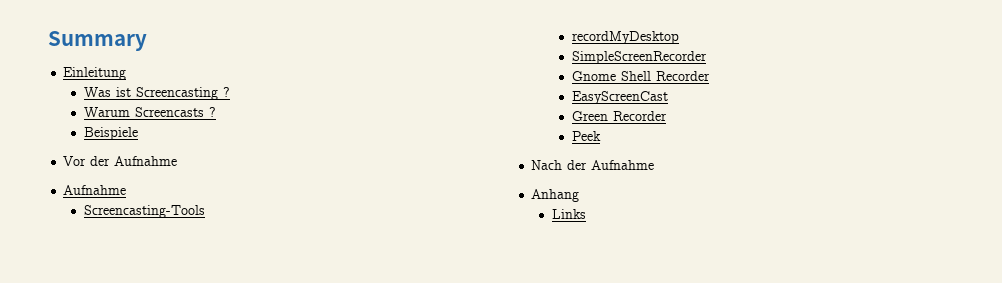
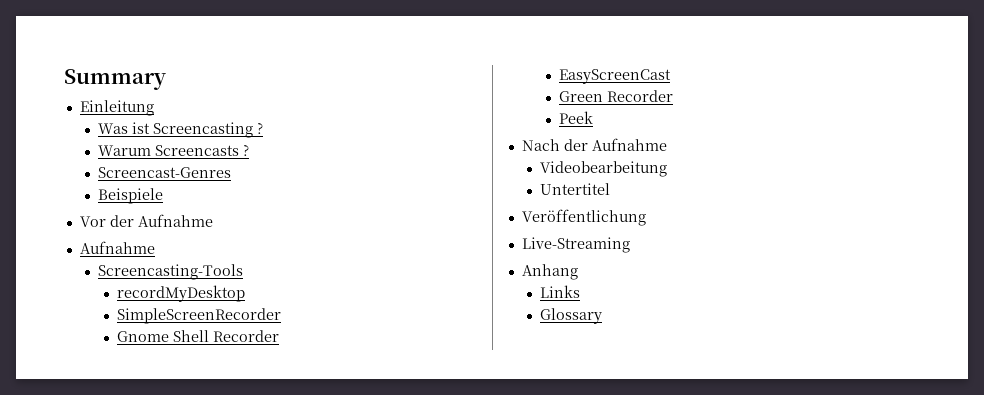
+ Screencast-Genres
+ Videobearbeitung
+ Untertitel
+ Veröffentlichung
+ Live-Streaming
+ Glossary

